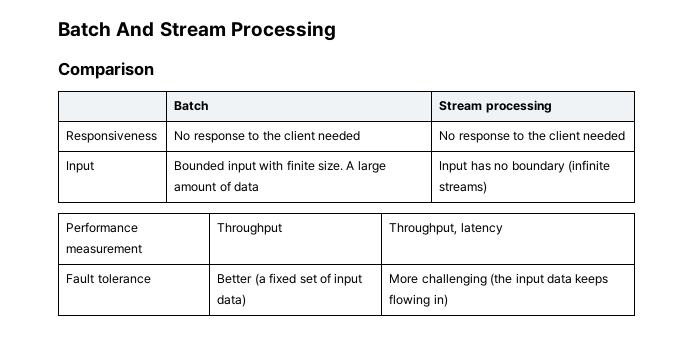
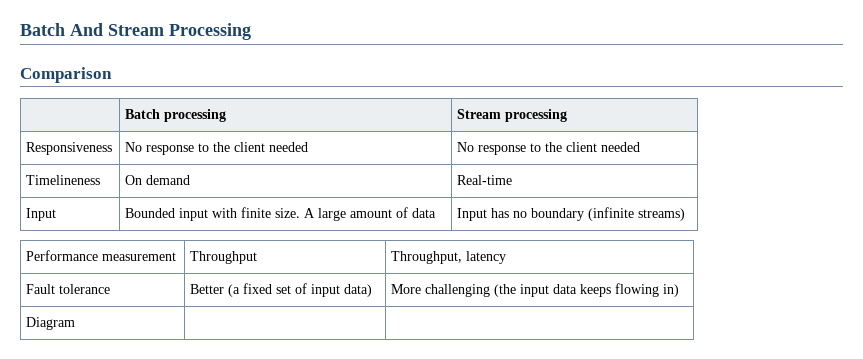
- | Batch | Stream processing
+ | Batch processing | Stream processing
+ Timelineness | On demand | Real-time
+ Diagram | |

